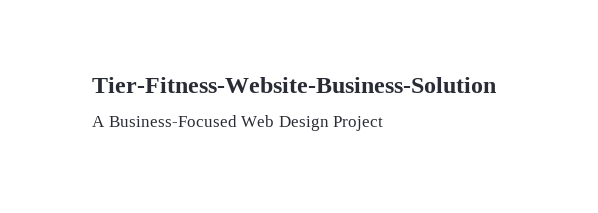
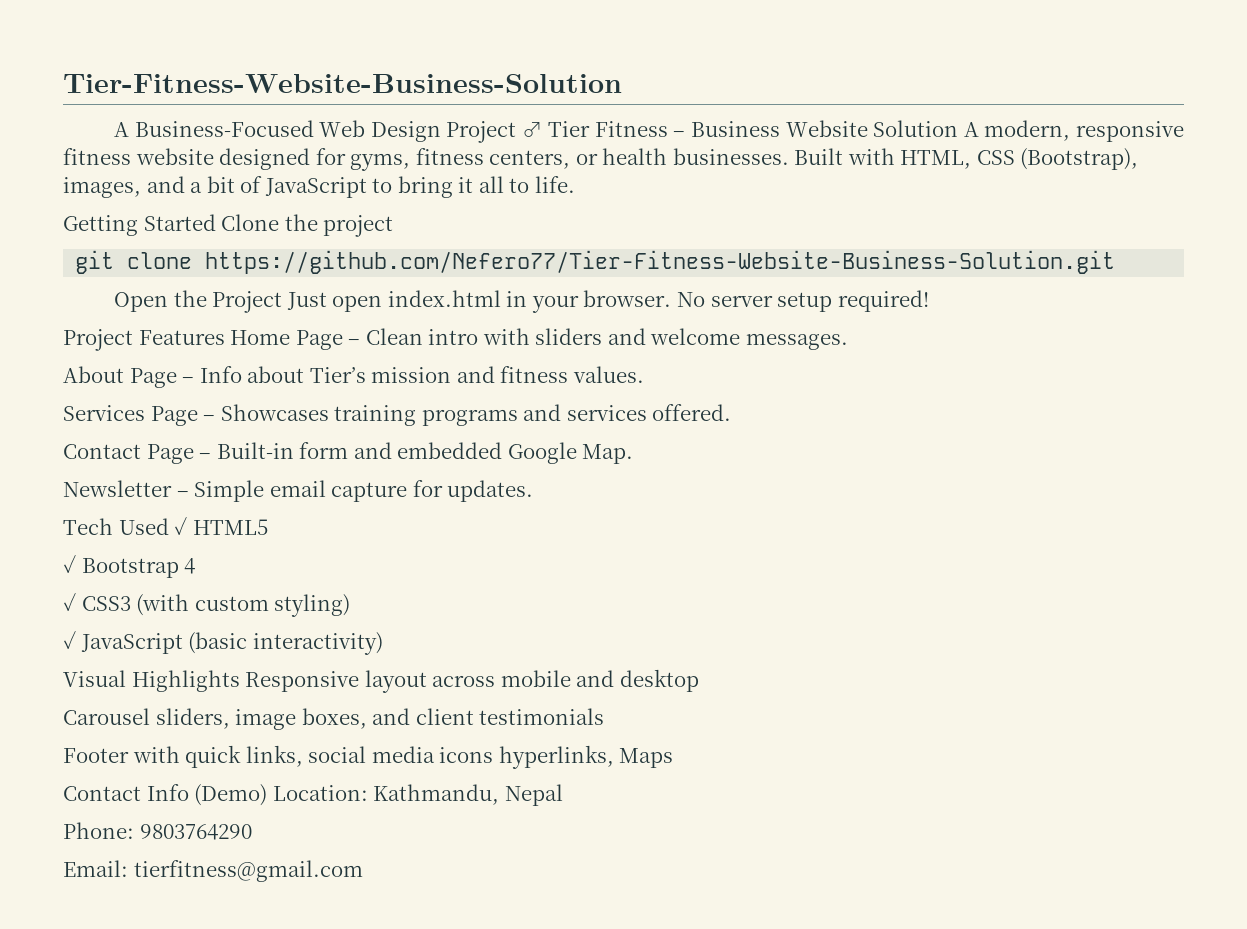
- A Business-Focused Web Design Project
+ A Business-Focused Web Design Project ♂ Tier Fitness – Business Website Solution A modern, responsive fitness website designed for gyms, fitness centers, or health businesses. Built with HTML, CSS (Bootstrap), images, and a bit of JavaScript to bring it all to life.
+ Getting Started Clone the project
+ git clone https://github.com/Nefero77/Tier-Fitness-Website-Business-Solution.git
+ Open the Project Just open index.html in your browser. No server setup required!
+ Project Features Home Page – Clean intro with sliders and welcome messages.
+ About Page – Info about Tier’s mission and fitness values.
+ Services Page – Showcases training programs and services offered.
+ Contact Page – Built-in form and embedded Google Map.
+ Newsletter – Simple email capture for updates.
+ Tech Used ✓ HTML5
+ ✓ Bootstrap 4
+ ✓ CSS3 (with custom styling)
+ ✓ JavaScript (basic interactivity)
+ Visual Highlights Responsive layout across mobile and desktop
+ Carousel sliders, image boxes, and client testimonials
+ Footer with quick links, social media icons hyperlinks, Maps
+ Contact Info (Demo) Location: Kathmandu, Nepal
+ Phone: 9803764290
+ Email: tierfitness@gmail.com

